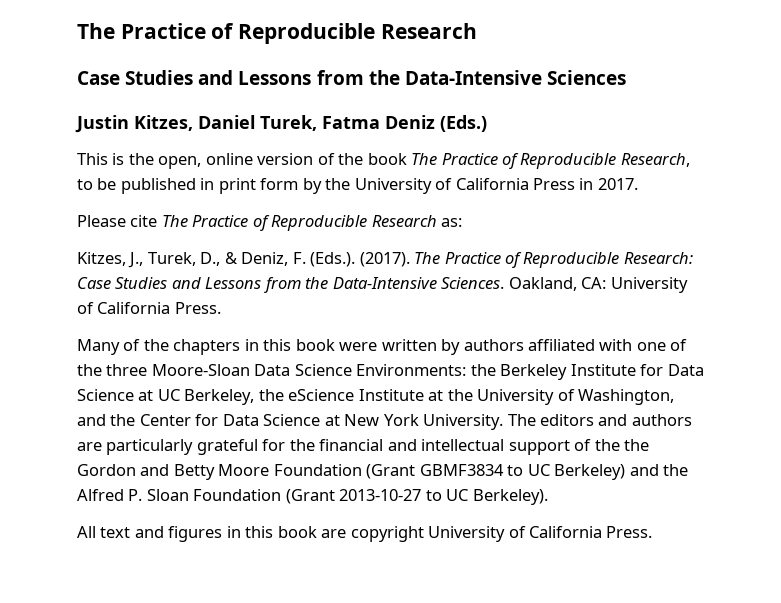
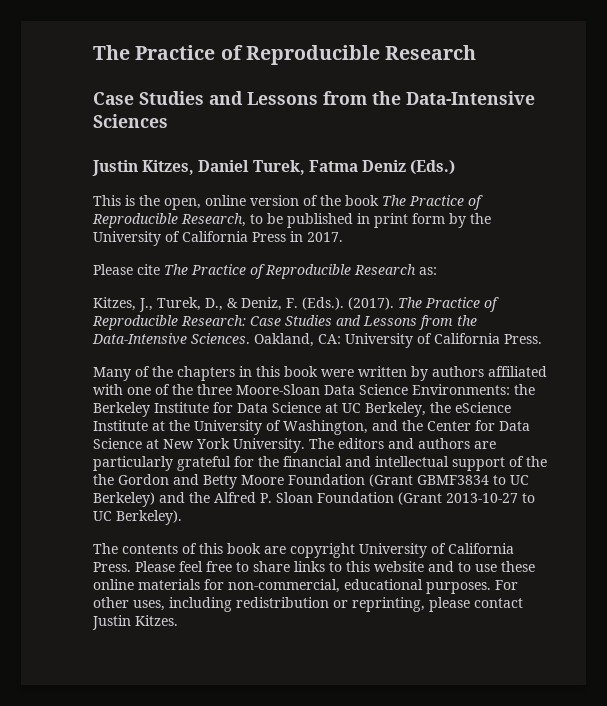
- All text and figures in this book are copyright University of California Press.
+ The contents of this book are copyright University of California Press.
+ Please feel free to share links to this website and to use these online materials for non-commercial, educational purposes. For other uses, including redistribution or reprinting, please contact Justin Kitzes.

